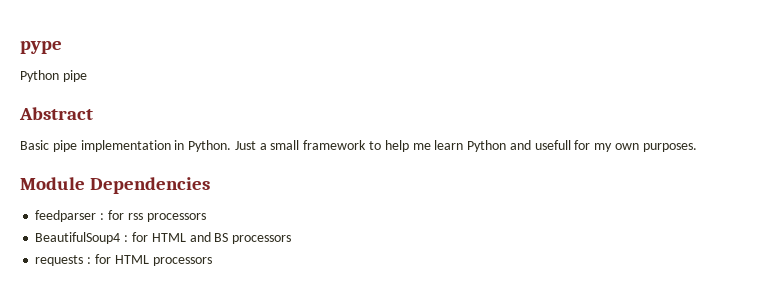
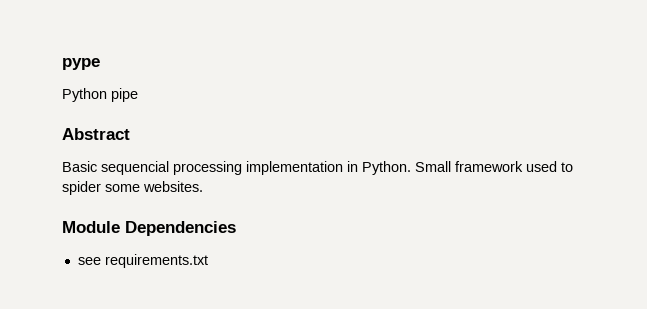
- Basic pipe implementation in Python.
+ Basic sequencial processing implementation in Python.
- Just a small framework to help me learn Python and usefull for my own purposes.
+ Small framework used to spider some websites.
  Module Dependencies
- feedparser : for rss processors
- BeautifulSoup4 : for HTML and BS processors
- requests : for HTML processors
+ see requirements.txt

